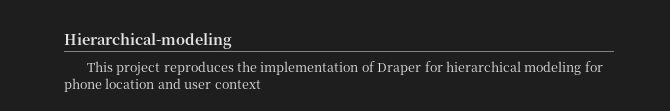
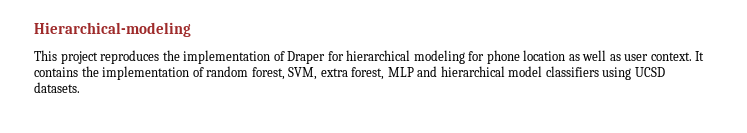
- This project reproduces the implementation of Draper for hierarchical modeling for phone location and user context
+ This project reproduces the implementation of Draper for hierarchical modeling for phone location as well as user context. It contains the implementation of random forest, SVM, extra forest, MLP and hierarchical model classifiers using UCSD datasets.

